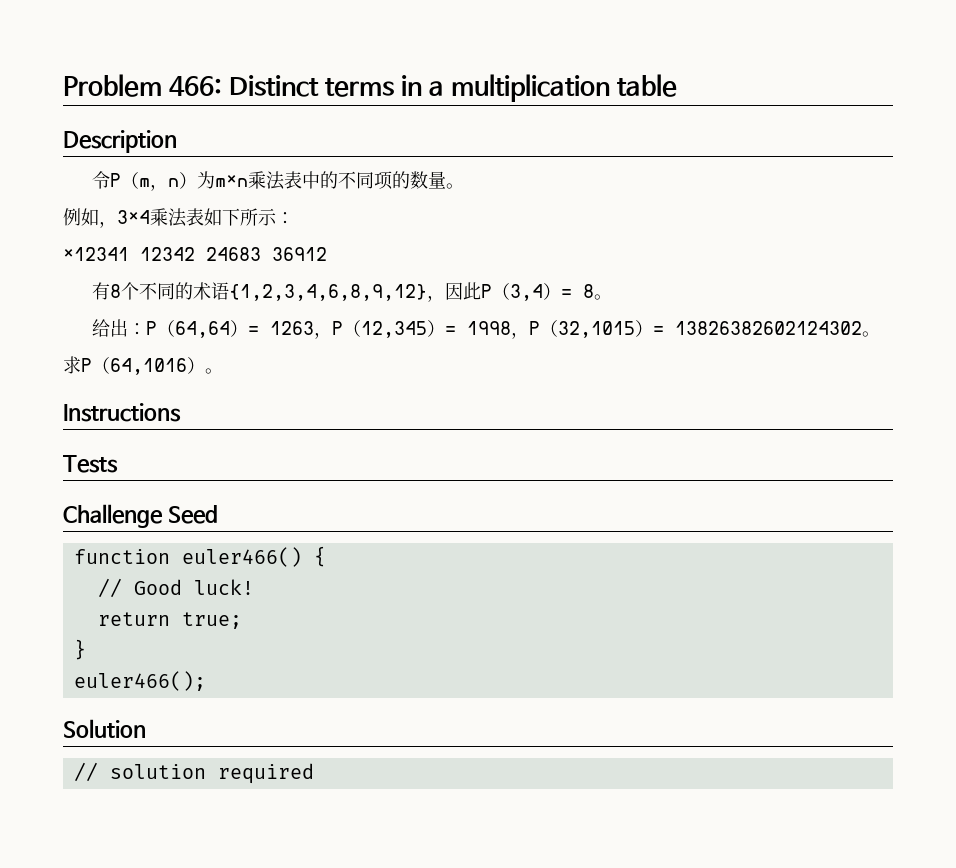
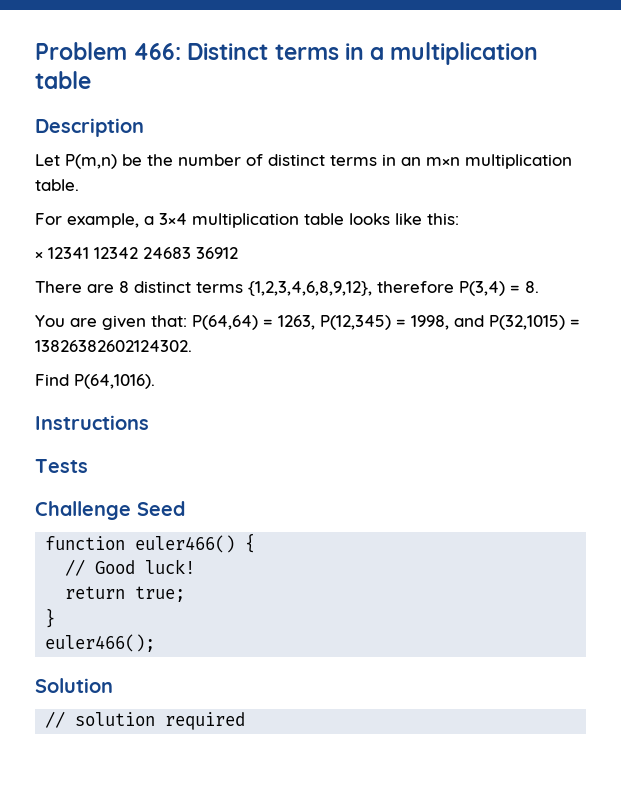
- 令P（m，n）为m×n乘法表中的不同项的数量。
- 例如，3×4乘法表如下所示：
- ×12341 12342 24683 36912
- 有8个不同的术语{1,2,3,4,6,8,9,12}，因此P（3,4）= 8。
- 给出：P（64,64）= 1263，P（12,345）= 1998，P（32,1015）= 13826382602124302。
- 求P（64,1016）。
+ Let P(m,n) be the number of distinct terms in an m×n multiplication table.
+ For example, a 3×4 multiplication table looks like this:
+ × 12341 12342 24683 36912
+ There are 8 distinct terms {1,2,3,4,6,8,9,12}, therefore P(3,4) = 8.
+ You are given that: P(64,64) = 1263, P(12,345) = 1998, and P(32,1015) = 13826382602124302.
+ Find P(64,1016).

